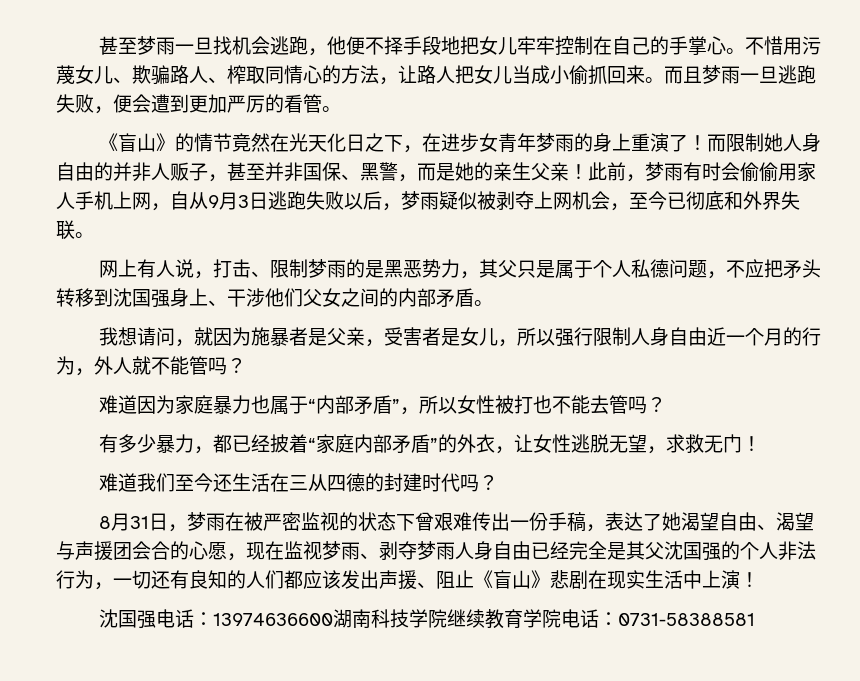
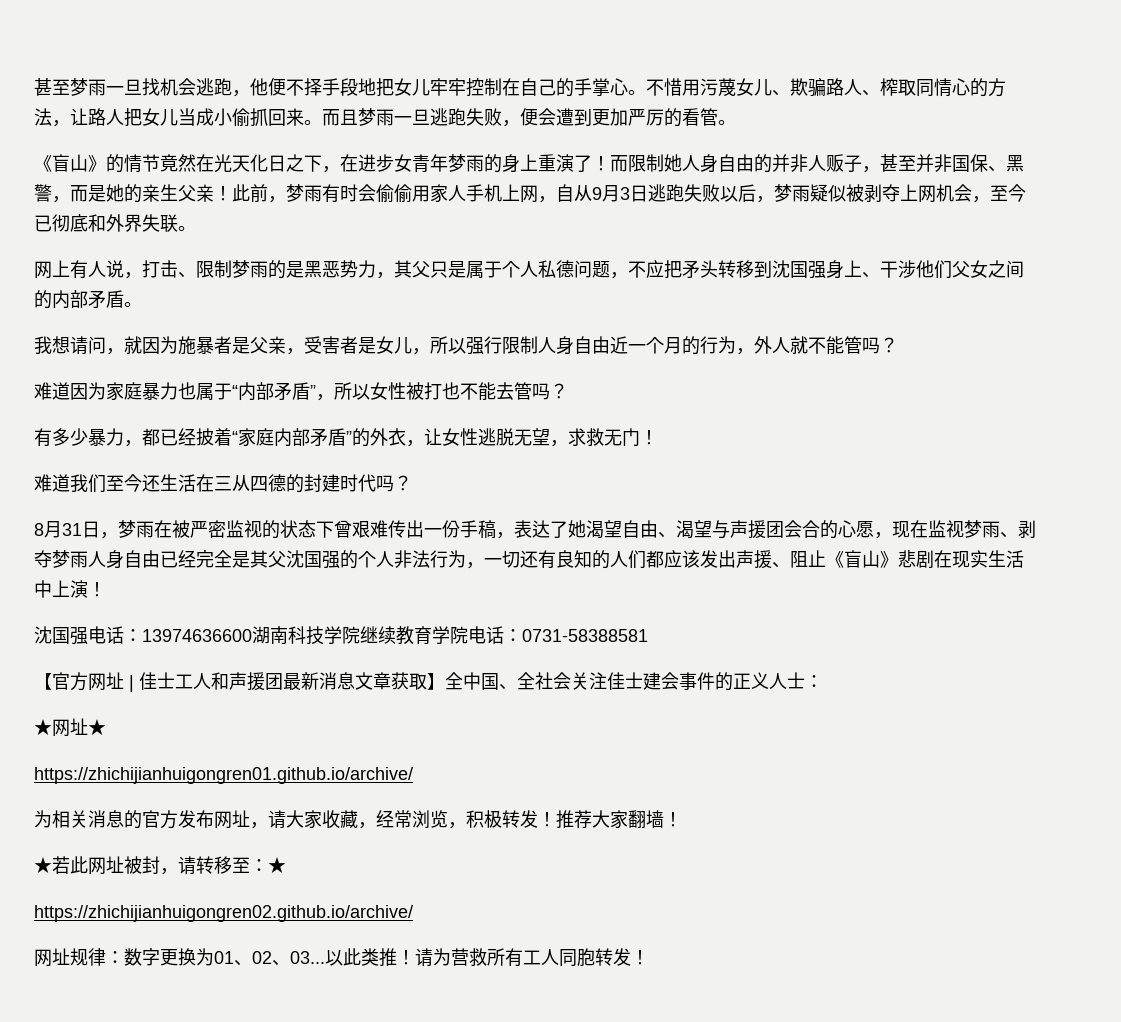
+ 【官方网址 | 佳士工人和声援团最新消息文章获取】全中国、全社会关注佳士建会事件的正义人士：
+ ★网址★
+ https://zhichijianhuigongren01.github.io/archive/
+ 为相关消息的官方发布网址，请大家收藏，经常浏览，积极转发！推荐大家翻墙！
+ ★若此网址被封，请转移至：★
+ https://zhichijianhuigongren02.github.io/archive/
+ 网址规律：数字更换为01、02、03...以此类推！请为营救所有工人同胞转发！

